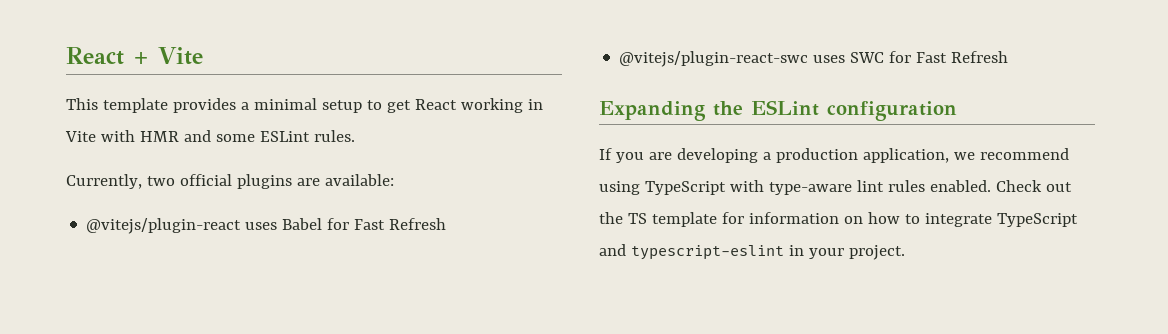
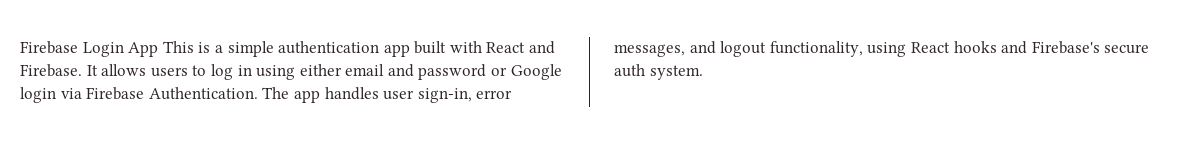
- React + Vite
- This template provides a minimal setup to get React working in Vite with HMR and some ESLint rules.
- Currently, two official plugins are available:
- @vitejs/plugin-react uses Babel for Fast Refresh
- @vitejs/plugin-react-swc uses SWC for Fast Refresh
- Expanding the ESLint configuration
- If you are developing a production application, we recommend using TypeScript with type-aware lint rules enabled. Check out the TS template for information on how to integrate TypeScript and typescript-eslint in your project.
+ Firebase Login App This is a simple authentication app built with React and Firebase. It allows users to log in using either email and password or Google login via Firebase Authentication. The app handles user sign-in, error messages, and logout functionality, using React hooks and Firebase's secure auth system.

